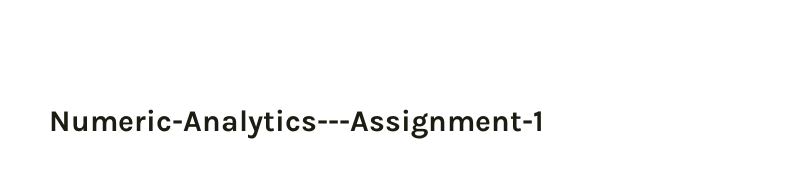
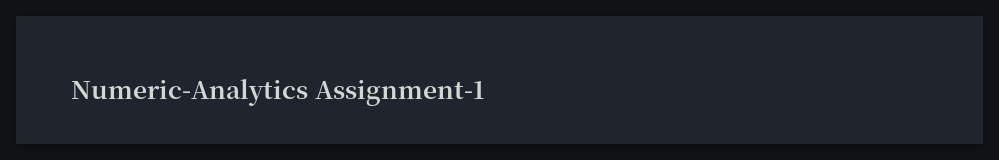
- Numeric-Analytics---Assignment-1
+ Numeric-Analytics Assignment-1

